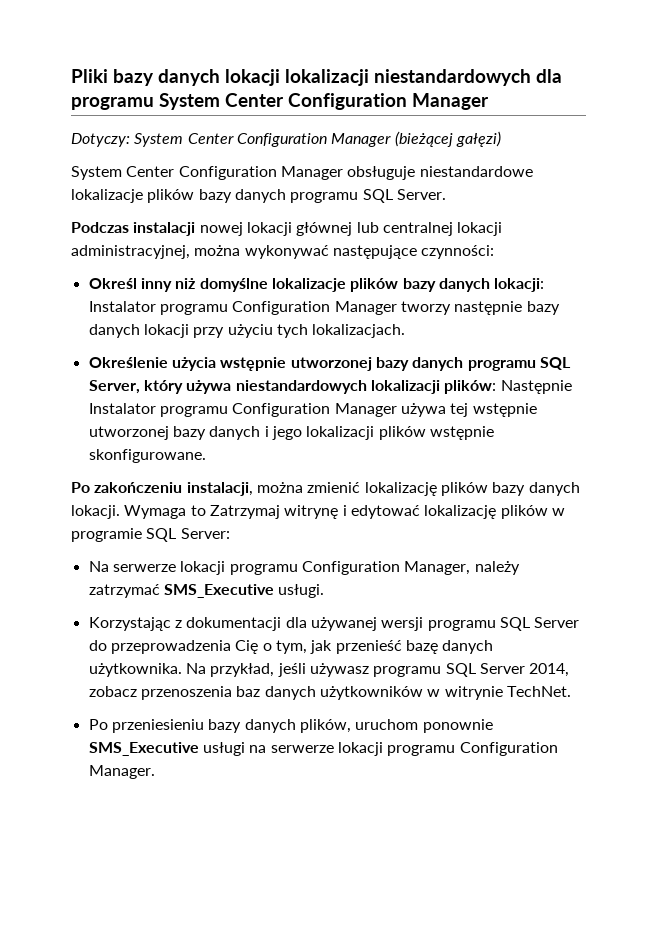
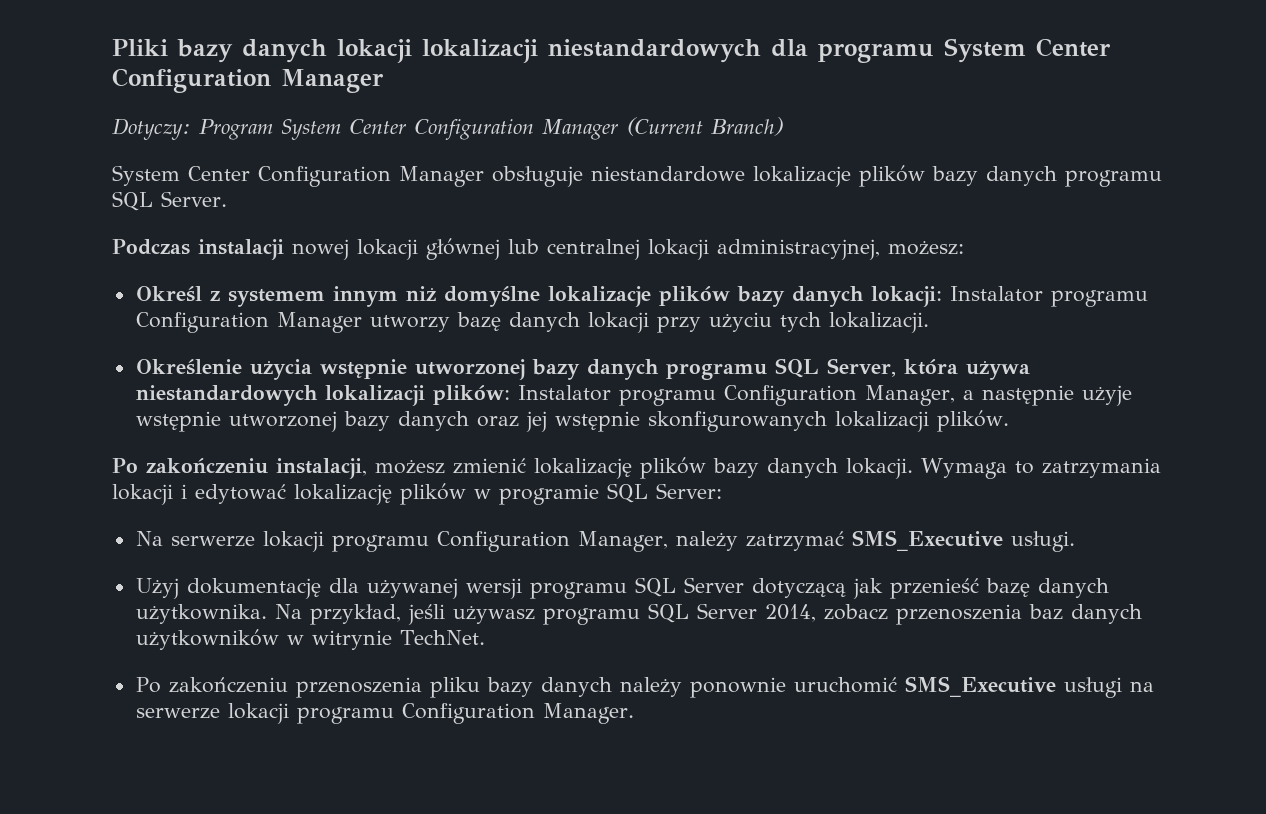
- Dotyczy: System Center Configuration Manager (bieżącej gałęzi)
+ Dotyczy: Program System Center Configuration Manager (Current Branch)
- Podczas instalacji nowej lokacji głównej lub centralnej lokacji administracyjnej, można wykonywać następujące czynności:
- Określ inny niż domyślne lokalizacje plików bazy danych lokacji: Instalator programu Configuration Manager tworzy następnie bazy danych lokacji przy użyciu tych lokalizacjach.
+ Podczas instalacji nowej lokacji głównej lub centralnej lokacji administracyjnej, możesz:
+ Określ z systemem innym niż domyślne lokalizacje plików bazy danych lokacji: Instalator programu Configuration Manager utworzy bazę danych lokacji przy użyciu tych lokalizacji.
- Określenie użycia wstępnie utworzonej bazy danych programu SQL Server, który używa niestandardowych lokalizacji plików: Następnie Instalator programu Configuration Manager używa tej wstępnie utworzonej bazy danych i jego lokalizacji plików wstępnie skonfigurowane.
+ Określenie użycia wstępnie utworzonej bazy danych programu SQL Server, która używa niestandardowych lokalizacji plików: Instalator programu Configuration Manager, a następnie użyje wstępnie utworzonej bazy danych oraz jej wstępnie skonfigurowanych lokalizacji plików.
- Po zakończeniu instalacji, można zmienić lokalizację plików bazy danych lokacji.
+ Po zakończeniu instalacji, możesz zmienić lokalizację plików bazy danych lokacji.
- Wymaga to Zatrzymaj witrynę i edytować lokalizację plików w programie SQL Server:
+ Wymaga to zatrzymania lokacji i edytować lokalizację plików w programie SQL Server:
- Korzystając z dokumentacji dla używanej wersji programu SQL Server do przeprowadzenia Cię o tym, jak przenieść bazę danych użytkownika.
+ Użyj dokumentację dla używanej wersji programu SQL Server dotyczącą jak przenieść bazę danych użytkownika.
- Po przeniesieniu bazy danych plików, uruchom ponownie SMS_Executive usługi na serwerze lokacji programu Configuration Manager.
+ Po zakończeniu przenoszenia pliku bazy danych należy ponownie uruchomić SMS_Executive usługi na serwerze lokacji programu Configuration Manager.

